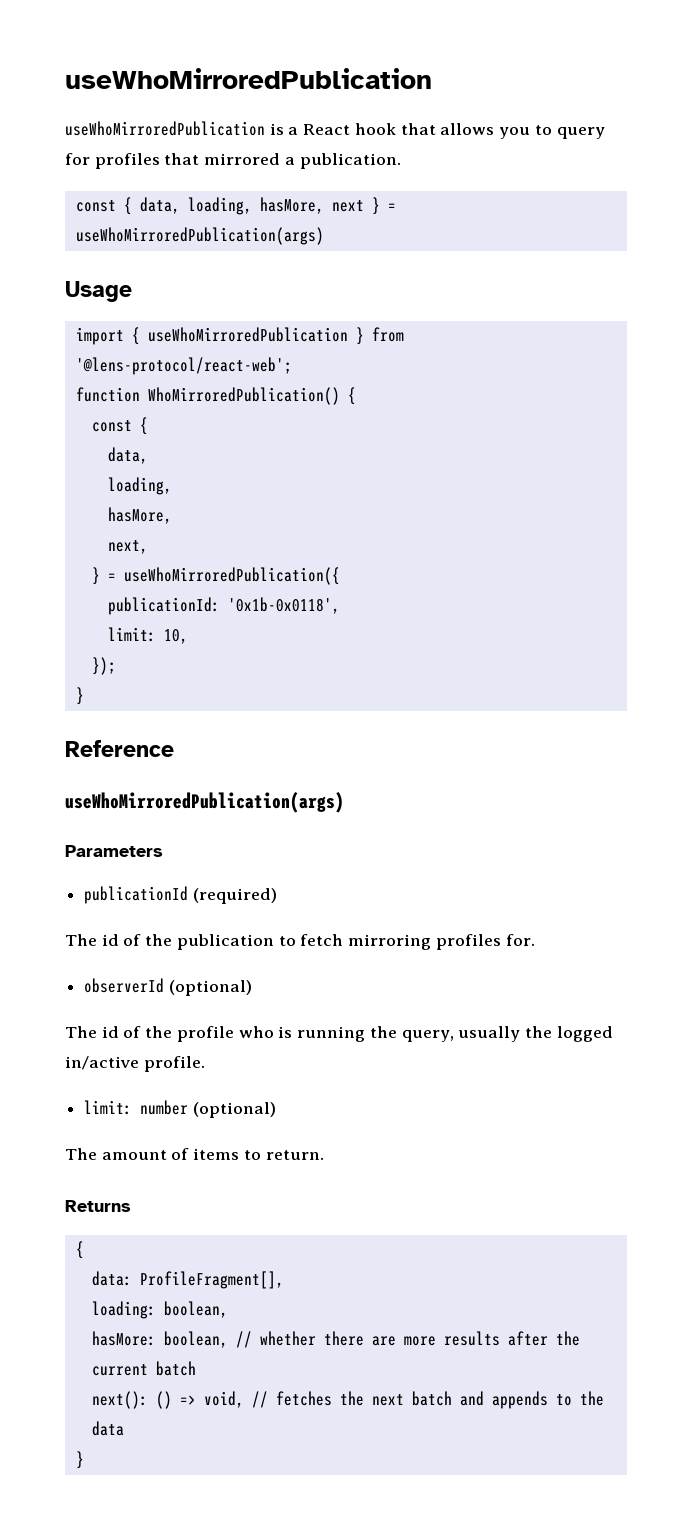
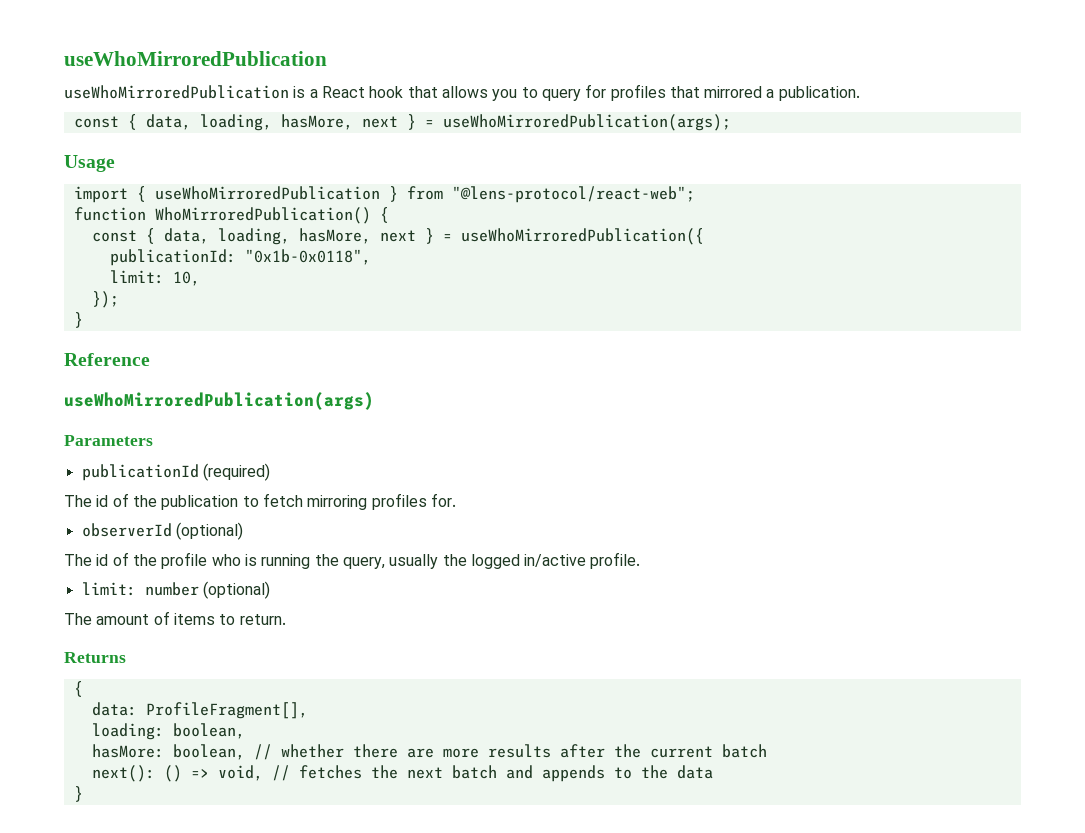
- const { data, loading, hasMore, next } = useWhoMirroredPublication(args)
+ const { data, loading, hasMore, next } = useWhoMirroredPublication(args);
- import { useWhoMirroredPublication } from '@lens-protocol/react-web';
+ import { useWhoMirroredPublication } from "@lens-protocol/react-web";
  function WhoMirroredPublication() {
- const {
- data,
- loading,
- hasMore,
- next,
- } = useWhoMirroredPublication({
+ const { data, loading, hasMore, next } = useWhoMirroredPublication({
- publicationId: '0x1b-0x0118',
+ publicationId: "0x1b-0x0118",

